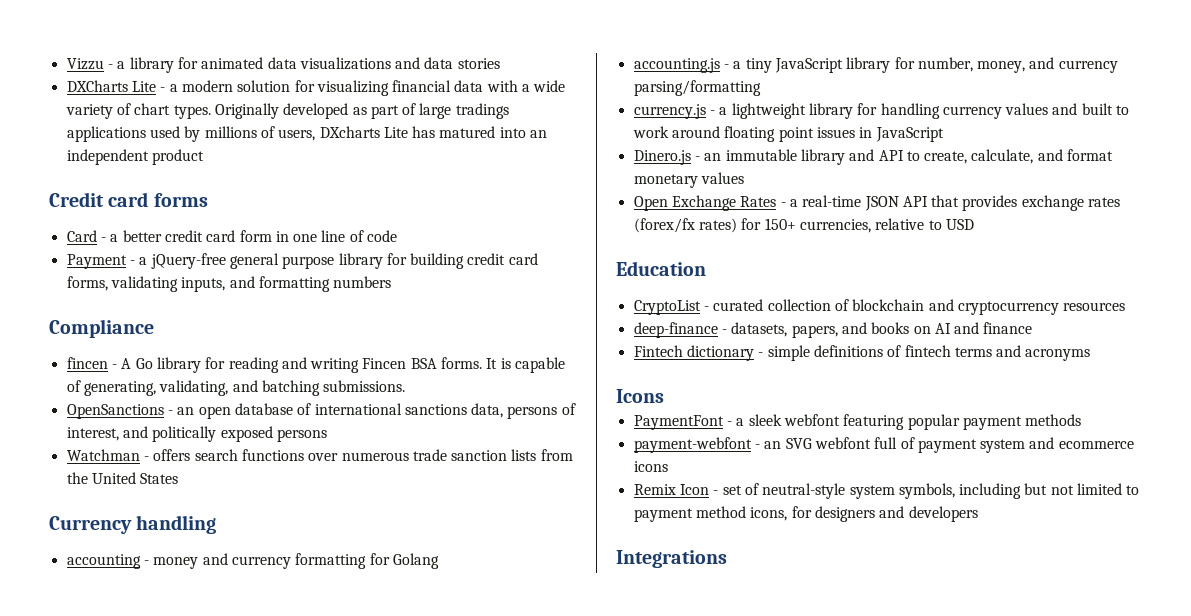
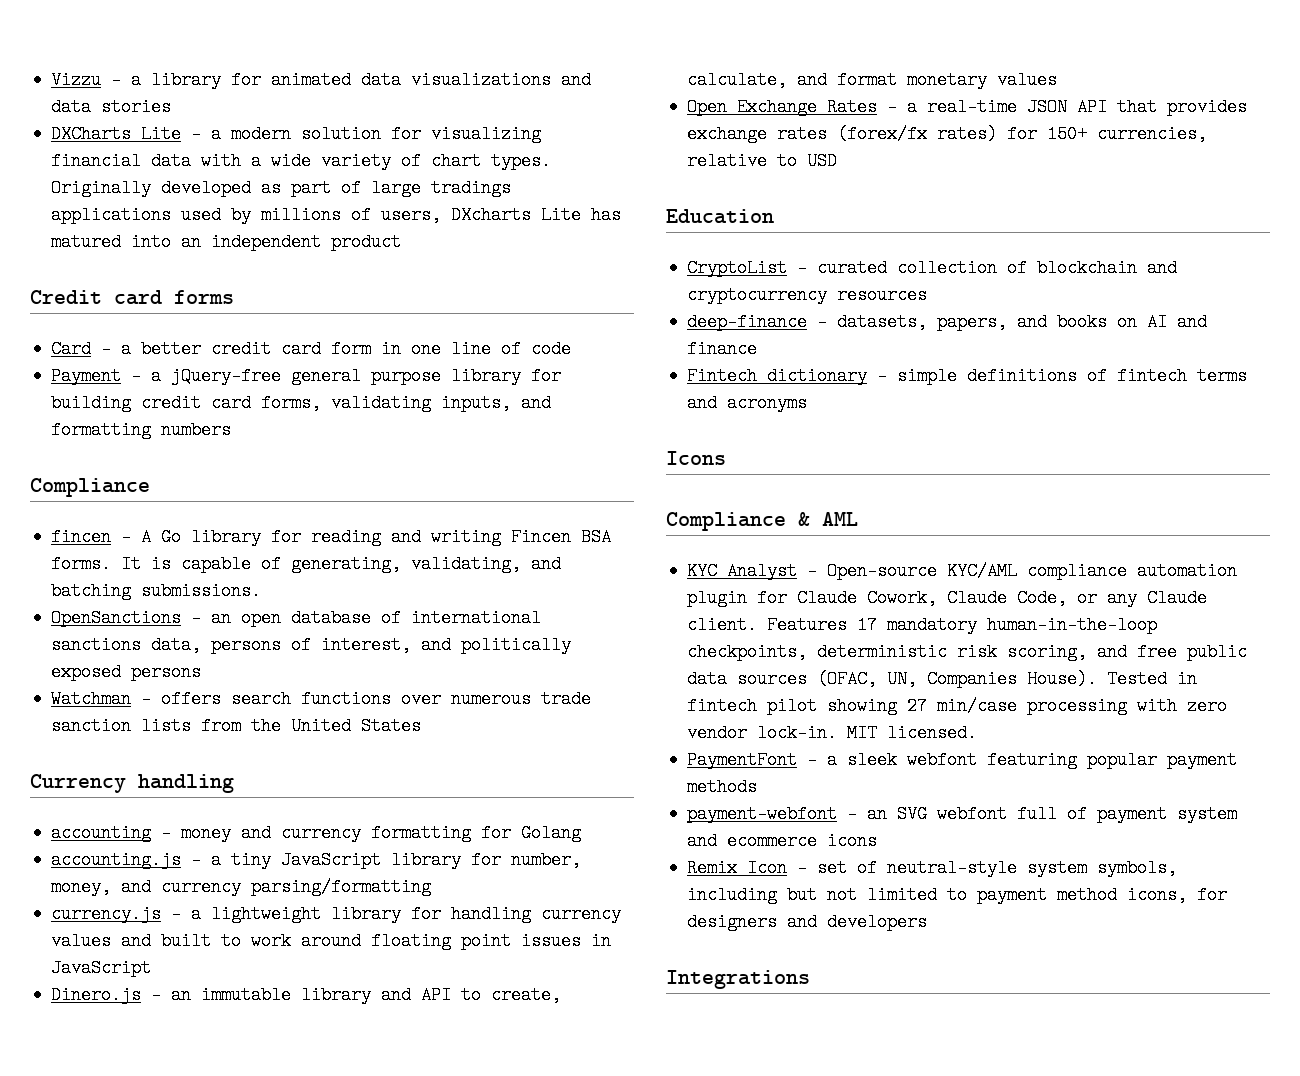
+ Compliance & AML
+ KYC Analyst - Open-source KYC/AML compliance automation plugin for Claude Cowork, Claude Code, or any Claude client. Features 17 mandatory human-in-the-loop checkpoints, deterministic risk scoring, and free public data sources (OFAC, UN, Companies House). Tested in fintech pilot showing 27 min/case processing with zero vendor lock-in. MIT licensed.

